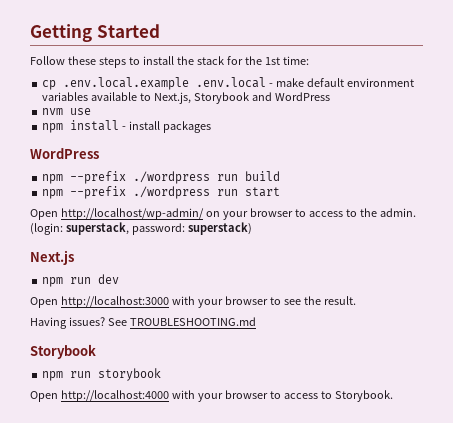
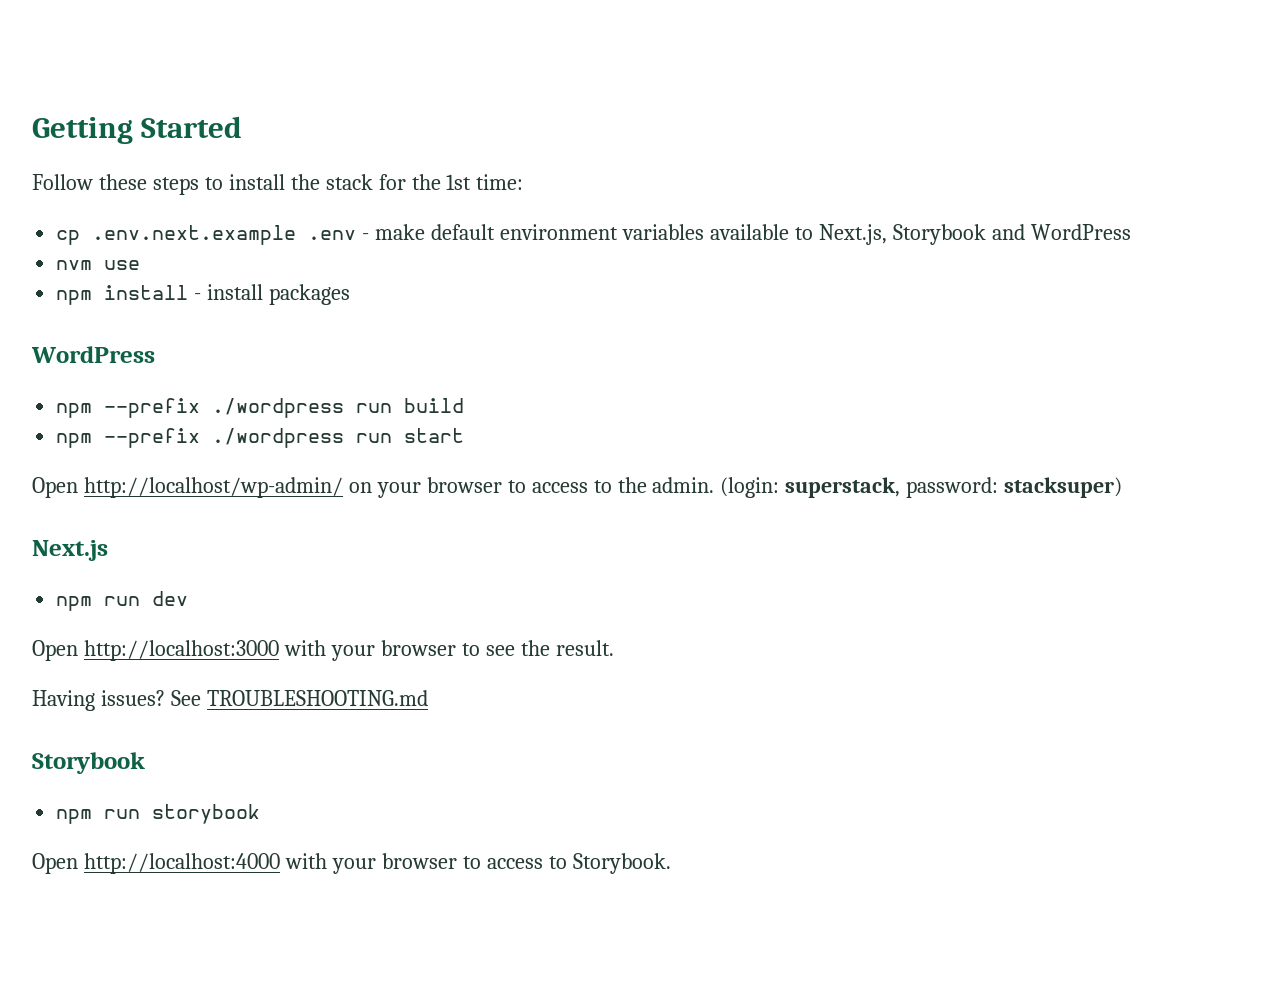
- cp .env.local.example .env.local - make default environment variables available to Next.js, Storybook and WordPress
+ cp .env.next.example .env - make default environment variables available to Next.js, Storybook and WordPress
- (login: superstack, password: superstack)
+ (login: superstack, password: stacksuper)

